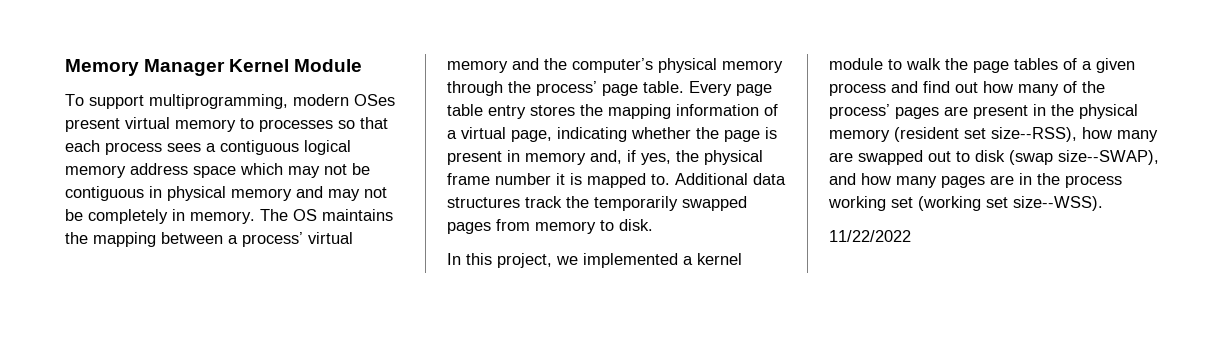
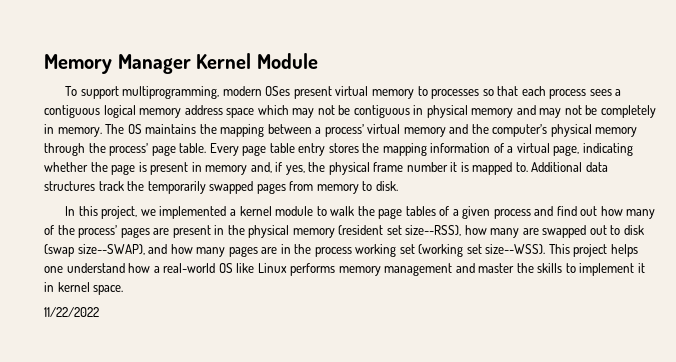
+ This project helps one understand how a real-world OS like Linux performs memory management and master the skills to implement it in kernel space.

